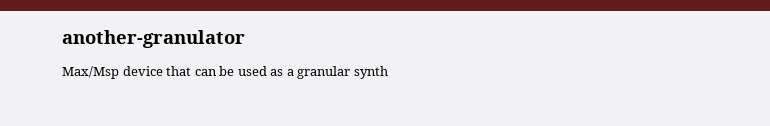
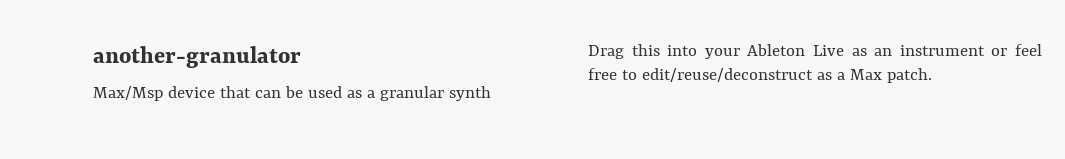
+ Drag this into your Ableton Live as an instrument or feel free to edit/reuse/deconstruct as a Max patch.

